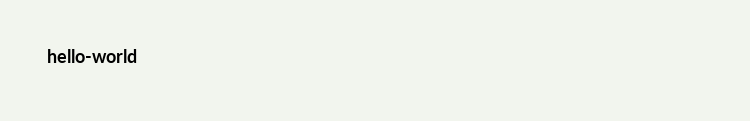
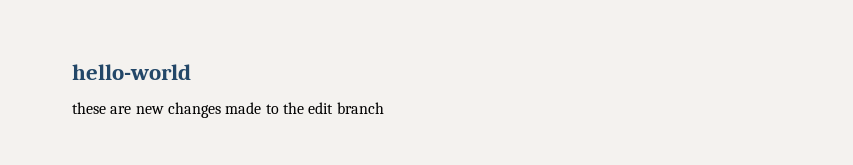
+ these are new changes made to the edit branch

